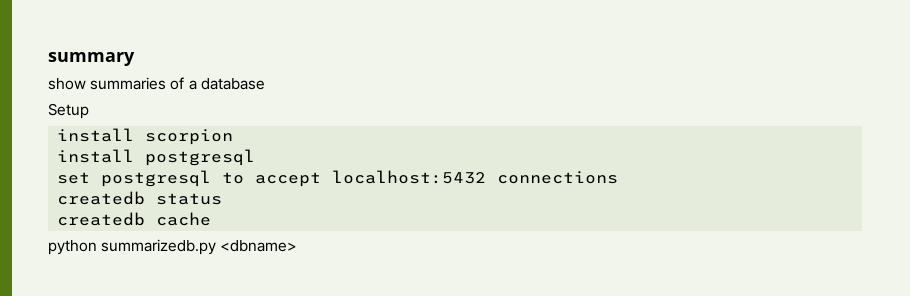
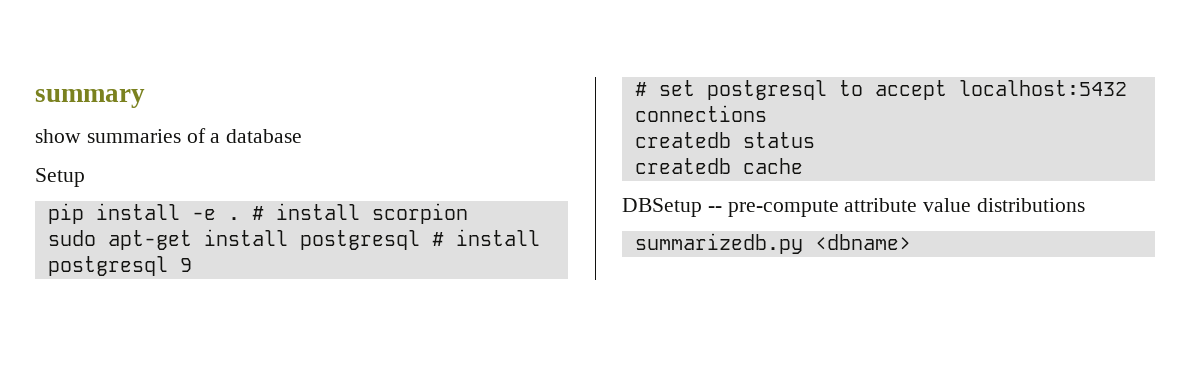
- install scorpion
+ pip install -e . # install scorpion
- install postgresql
- set postgresql to accept localhost:5432 connections
+ sudo apt-get install postgresql # install postgresql 9
+ # set postgresql to accept localhost:5432 connections
- python summarizedb.py <dbname>
+ DBSetup -- pre-compute attribute value distributions
+ summarizedb.py <dbname>

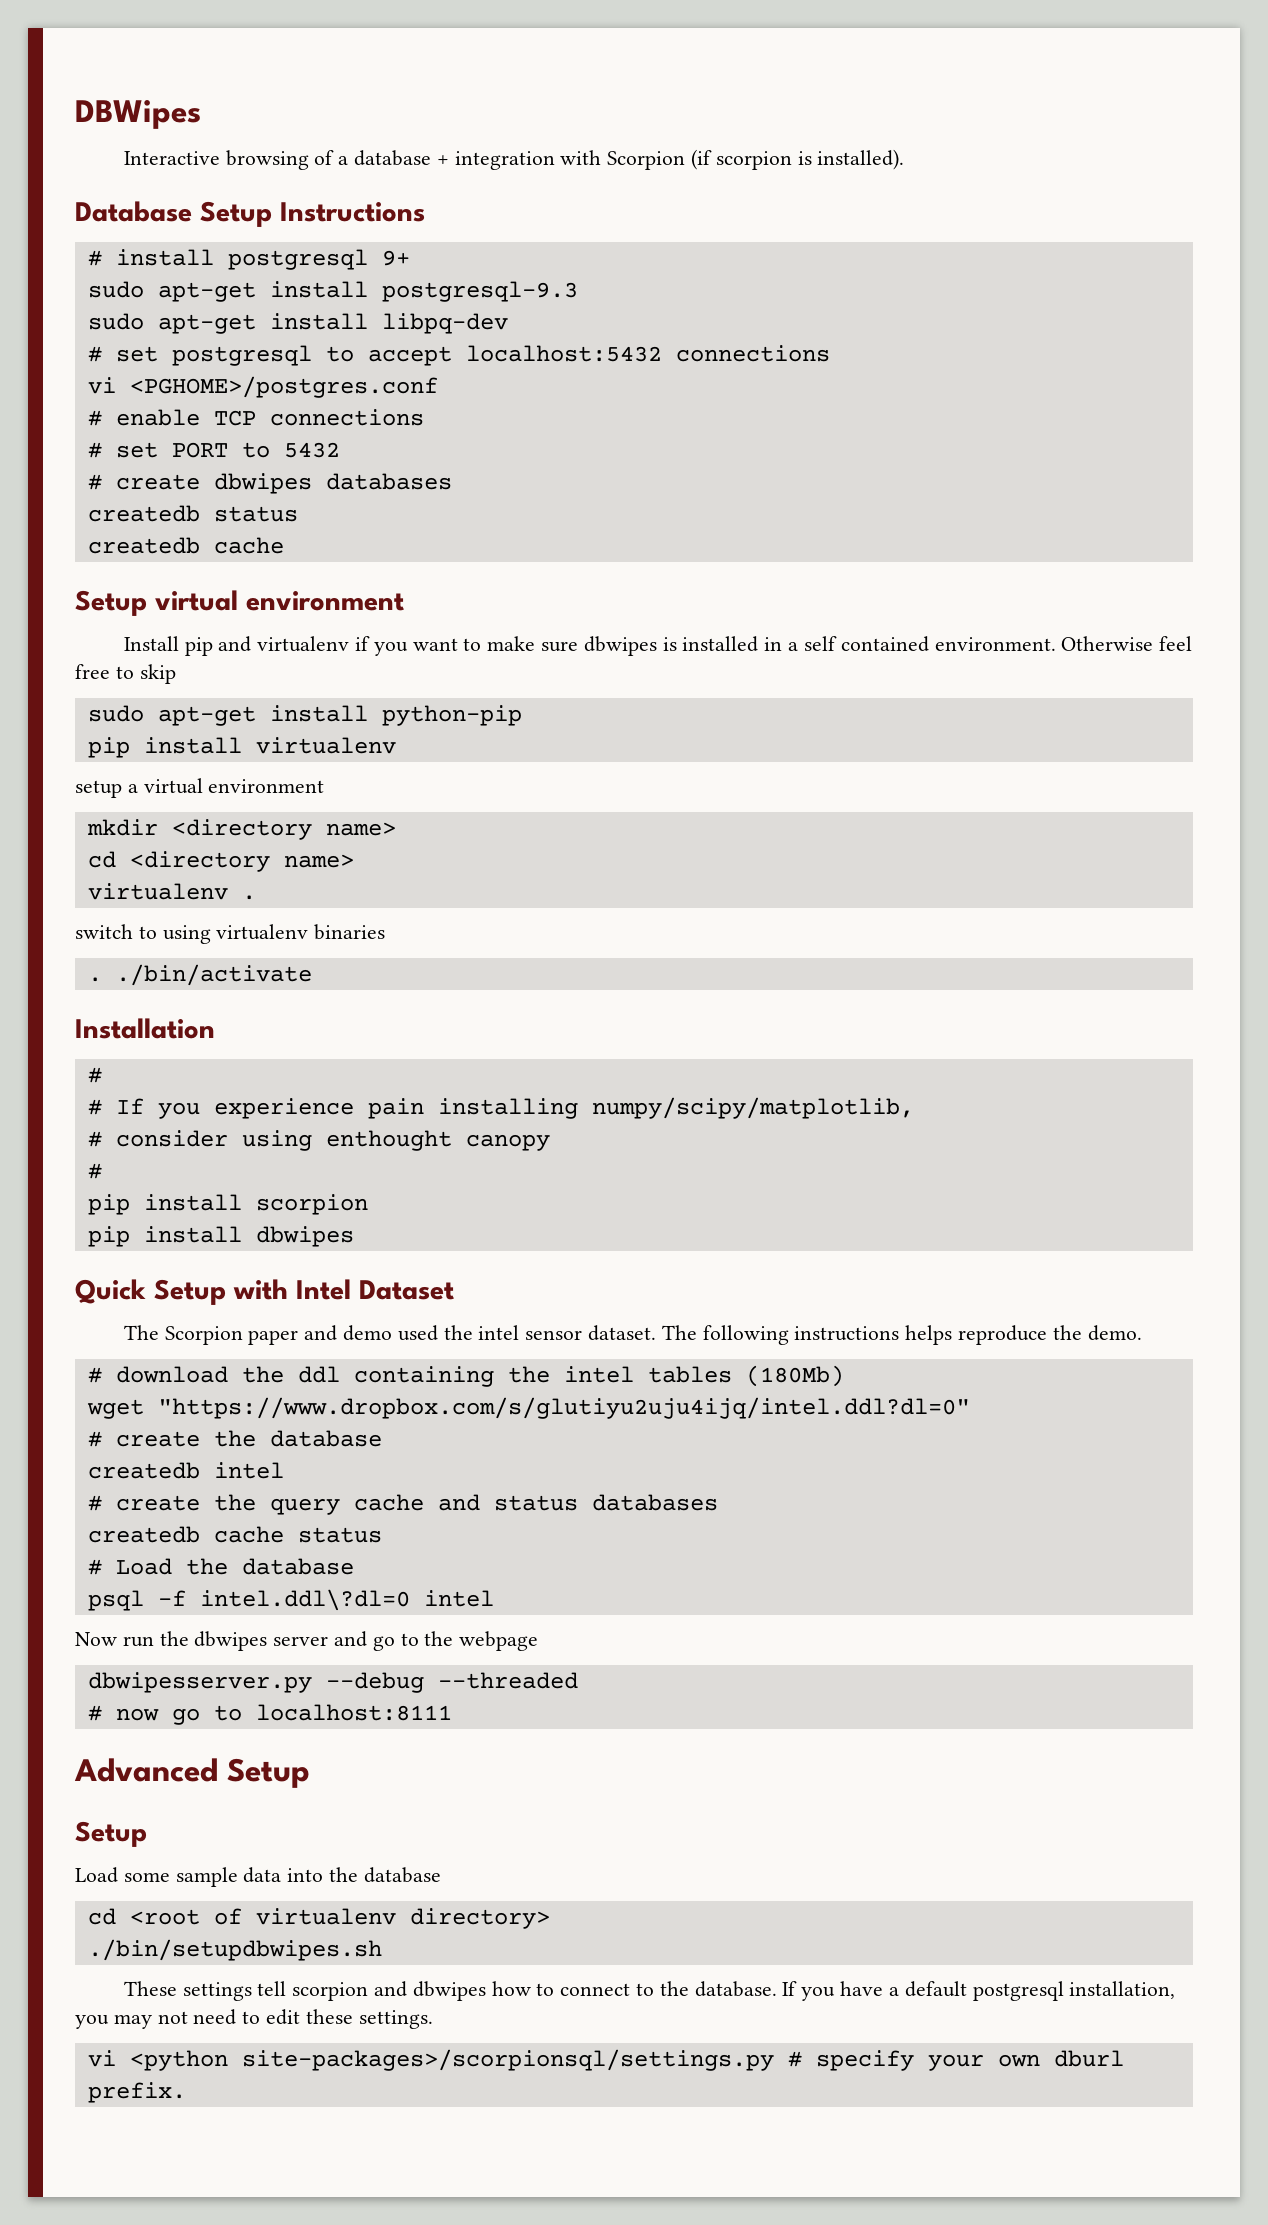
- summary
- show summaries of a database
- Setup
- pip install -e . # install scorpion
- sudo apt-get install postgresql # install postgresql 9
+ DBWipes
+ Interactive browsing of a database + integration with Scorpion (if scorpion is installed).
+ Database Setup Instructions
+ # install postgresql 9+
+ sudo apt-get install postgresql-9.3
+ sudo apt-get install libpq-dev
+ vi <PGHOME>/postgres.conf
+ # enable TCP connections
+ # set PORT to 5432
+ # create dbwipes databases
  createdb status
  createdb cache
- DBSetup -- pre-compute attribute value distributions
- summarizedb.py <dbname>
+ Setup virtual environment
+ Install pip and virtualenv if you want to make sure dbwipes is installed in a self contained environment. Otherwise feel free to skip
+ sudo apt-get install python-pip
+ pip install virtualenv
+ setup a virtual environment
+ mkdir <directory name>
+ cd <directory name>
+ virtualenv .
+ switch to using virtualenv binaries
+ . ./bin/activate
+ Installation
+ #
+ # If you experience pain installing numpy/scipy/matplotlib,
+ # consider using enthought canopy
+ #
+ pip install scorpion
+ pip install dbwipes
+ Quick Setup with Intel Dataset
+ The Scorpion paper and demo used the intel sensor dataset. The following instructions helps reproduce the demo.
+ # download the ddl containing the intel tables (180Mb)
+ wget "https://www.dropbox.com/s/glutiyu2uju4ijq/intel.ddl?dl=0"
+ # create the database
+ createdb intel
+ # create the query cache and status databases
+ createdb cache status
+ # Load the database
+ psql -f intel.ddl\?dl=0 intel
+ Now run the dbwipes server and go to the webpage
+ dbwipesserver.py --debug --threaded
+ # now go to localhost:8111
+ Advanced Setup
+ Setup
+ Load some sample data into the database
+ cd <root of virtualenv directory>
+ ./bin/setupdbwipes.sh
+ These settings tell scorpion and dbwipes how to connect to the database. If you have a default postgresql installation, you may not need to edit these settings.
+ vi <python site-packages>/scorpionsql/settings.py # specify your own dburl prefix.

